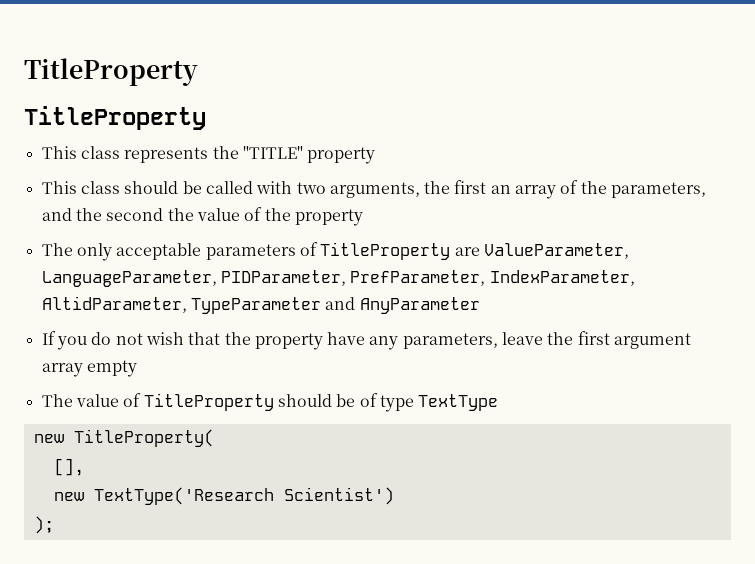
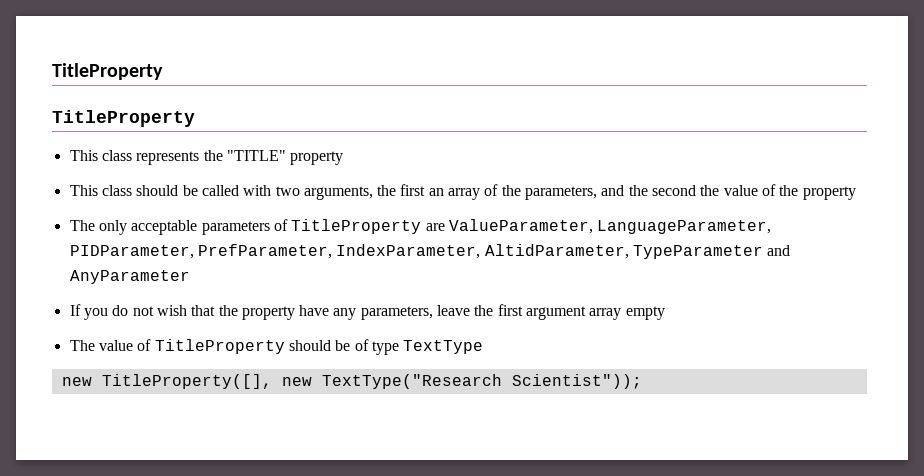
- new TitleProperty(
- [],
- new TextType('Research Scientist')
- );
+ new TitleProperty([], new TextType("Research Scientist"));

